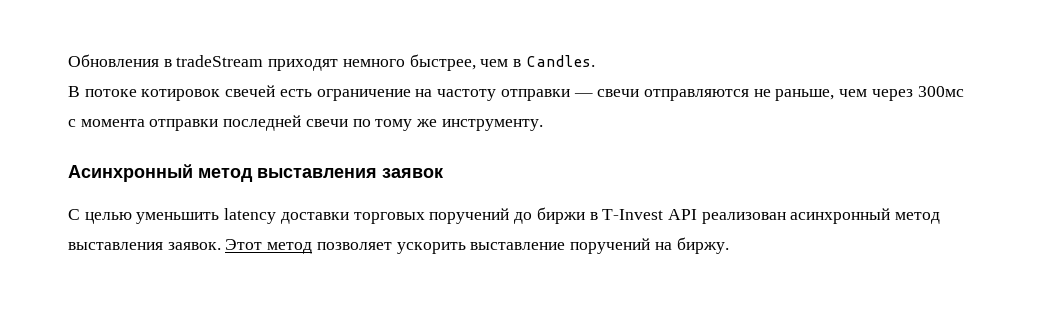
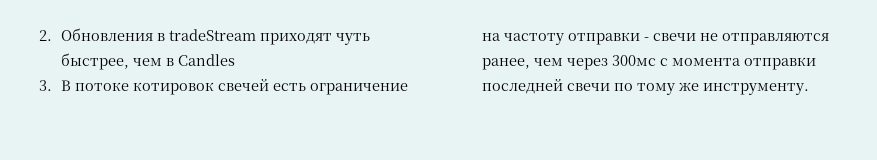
- Обновления в tradeStream приходят немного быстрее, чем в Candles.
- В потоке котировок свечей есть ограничение на частоту отправки — свечи отправляются не раньше, чем через 300мс с момента отправки последней свечи по тому же инструменту.
+ 2. Обновления в tradeStream приходят чуть быстрее, чем в Candles
+ 3. В потоке котировок свечей есть ограничение на частоту отправки - свечи не отправляются ранее, чем через 300мс с момента отправки последней свечи по тому же инструменту.
- Асинхронный метод выставления заявок
- С целью уменьшить latency доставки торговых поручений до биржи в T-Invest API реализован асинхронный метод выставления заявок. Этот метод позволяет ускорить выставление поручений на биржу.

